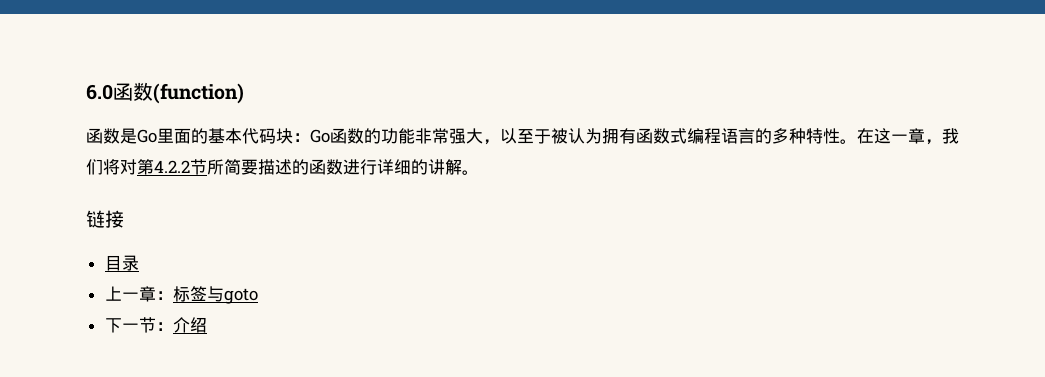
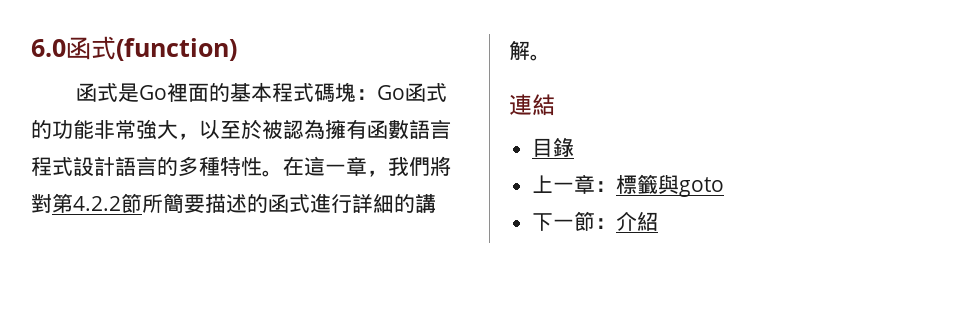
- 6.0函数(function)
+ 6.0函式(function)
- 函数是Go里面的基本代码块：Go函数的功能非常强大，以至于被认为拥有函数式编程语言的多种特性。
+ 函式是Go裡面的基本程式碼塊：Go函式的功能非常強大，以至於被認為擁有函數語言程式設計語言的多種特性。
- 在这一章，我们将对第4.2.2节所简要描述的函数进行详细的讲解。
+ 在這一章，我們將對第4.2.2節所簡要描述的函式進行詳細的講解。
- 链接
+ 連結
- 目录
+ 目錄
- 上一章：标签与goto
+ 上一章：標籤與goto
- 下一节：介绍
+ 下一節：介紹

